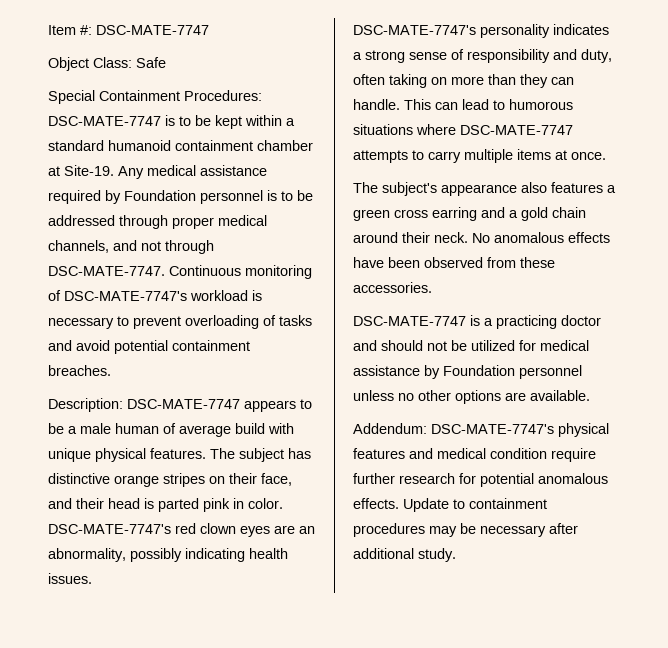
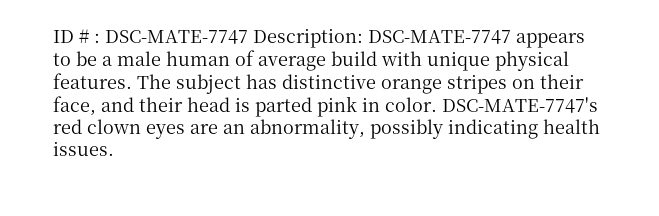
- Item #: DSC-MATE-7747
- Object Class: Safe
- Special Containment Procedures: DSC-MATE-7747 is to be kept within a standard humanoid containment chamber at Site-19. Any medical assistance required by Foundation personnel is to be addressed through proper medical channels, and not through DSC-MATE-7747. Continuous monitoring of DSC-MATE-7747's workload is necessary to prevent overloading of tasks and avoid potential containment breaches.
- Description: DSC-MATE-7747 appears to be a male human of average build with unique physical features.
+ ID # : DSC-MATE-7747 Description: DSC-MATE-7747 appears to be a male human of average build with unique physical features.
- DSC-MATE-7747's personality indicates a strong sense of responsibility and duty, often taking on more than they can handle. This can lead to humorous situations where DSC-MATE-7747 attempts to carry multiple items at once.
- The subject's appearance also features a green cross earring and a gold chain around their neck. No anomalous effects have been observed from these accessories.
- DSC-MATE-7747 is a practicing doctor and should not be utilized for medical assistance by Foundation personnel unless no other options are available.
- Addendum: DSC-MATE-7747's physical features and medical condition require further research for potential anomalous effects. Update to containment procedures may be necessary after additional study.

